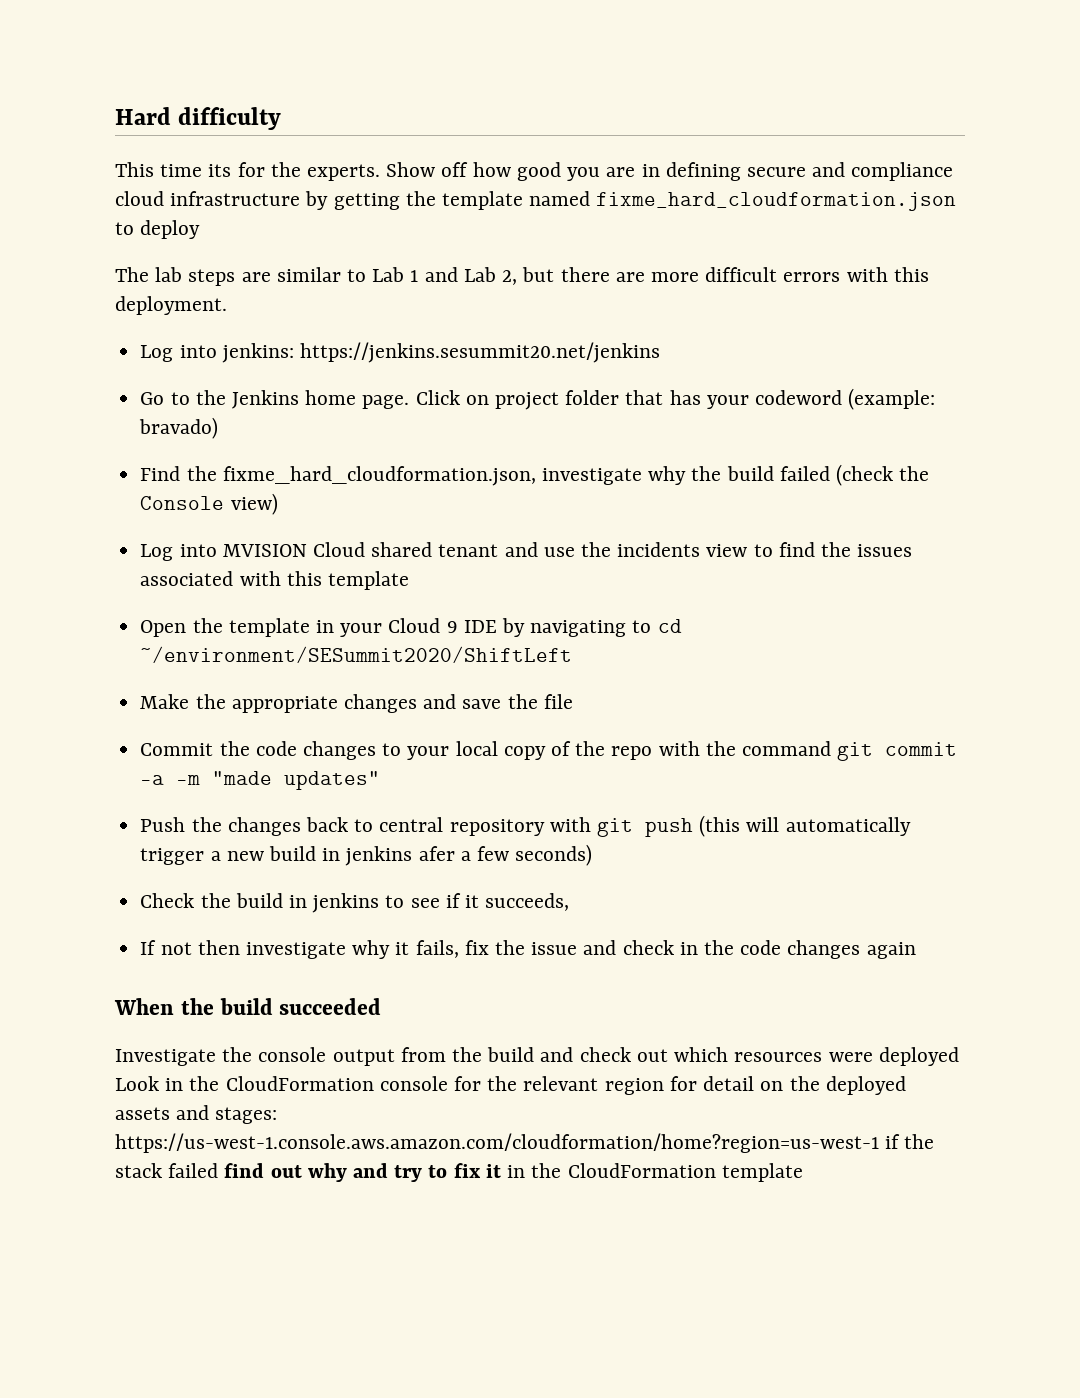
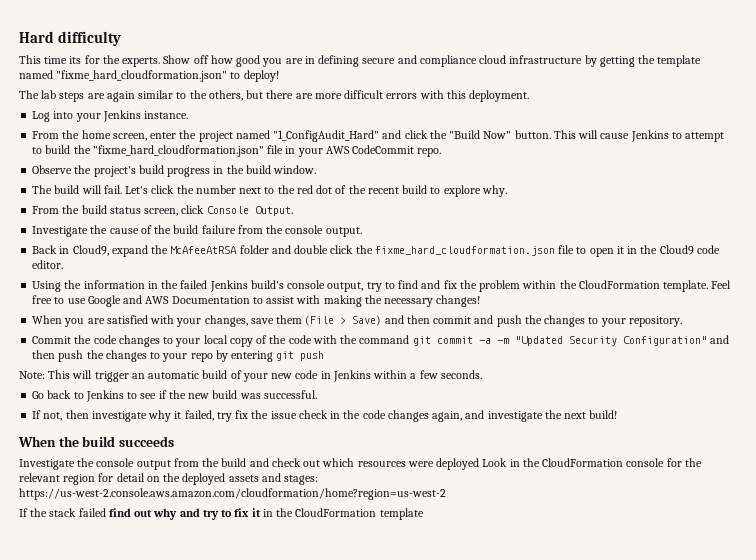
- Show off how good you are in defining secure and compliance cloud infrastructure by getting the template named fixme_hard_cloudformation.json to deploy
+ Show off how good you are in defining secure and compliance cloud infrastructure by getting the template named "fixme_hard_cloudformation.json" to deploy!
- The lab steps are similar to Lab 1 and Lab 2, but there are more difficult errors with this deployment.
+ The lab steps are again similar to the others, but there are more difficult errors with this deployment.
- Log into jenkins: https://jenkins.sesummit20.net/jenkins
- Go to the Jenkins home page. Click on project folder that has your codeword (example: bravado)
- Find the fixme_hard_cloudformation.json, investigate why the build failed (check the Console view)
- Log into MVISION Cloud shared tenant and use the incidents view to find the issues associated with this template
- Open the template in your Cloud 9 IDE by navigating to cd ~/environment/SESummit2020/ShiftLeft
- Make the appropriate changes and save the file
+ Log into your Jenkins instance.
+ From the home screen, enter the project named "1_ConfigAudit_Hard" and click the "Build Now" button. This will cause Jenkins to attempt to build the "fixme_hard_cloudformation.json" file in your AWS CodeCommit repo.
+ Observe the project's build progress in the build window.
+ The build will fail. Let's click the number next to the red dot of the recent build to explore why.
+ From the build status screen, click Console Output.
+ Investigate the cause of the build failure from the console output.
+ Back in Cloud9, expand the McAfeeAtRSA folder and double click the fixme_hard_cloudformation.json file to open it in the Cloud9 code editor.
+ Using the information in the failed Jenkins build's console output, try to find and fix the problem within the CloudFormation template. Feel free to use Google and AWS Documentation to assist with making the necessary changes!
+ When you are satisfied with your changes, save them (File > Save) and then commit and push the changes to your repository.
- Commit the code changes to your local copy of the repo with the command git commit -a -m "made updates"
- Push the changes back to central repository with git push (this will automatically trigger a new build in jenkins afer a few seconds)
- Check the build in jenkins to see if it succeeds,
- If not then investigate why it fails, fix the issue and check in the code changes again
+ Commit the code changes to your local copy of the code with the command git commit -a -m "Updated Security Configuration" and then push the changes to your repo by entering git push
+ Note: This will trigger an automatic build of your new code in Jenkins within a few seconds.
+ Go back to Jenkins to see if the new build was successful.
+ If not, then investigate why it failed, try fix the issue check in the code changes again, and investigate the next build!
- When the build succeeded
+ When the build succeeds
- Investigate the console output from the build and check out which resources were deployed Look in the CloudFormation console for the relevant region for detail on the deployed assets and stages: https://us-west-1.console.aws.amazon.com/cloudformation/home?region=us-west-1 if the stack failed find out why and try to fix it in the CloudFormation template
+ Investigate the console output from the build and check out which resources were deployed Look in the CloudFormation console for the relevant region for detail on the deployed assets and stages: https://us-west-2.console.aws.amazon.com/cloudformation/home?region=us-west-2
+ If the stack failed find out why and try to fix it in the CloudFormation template

